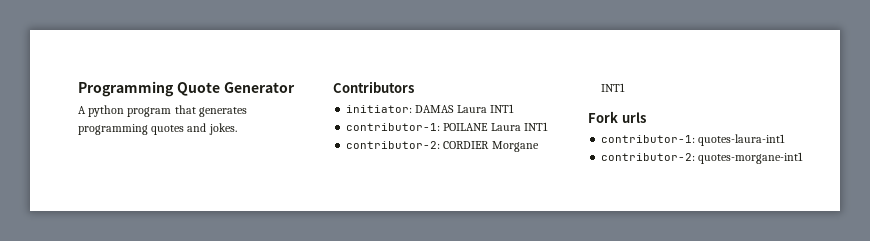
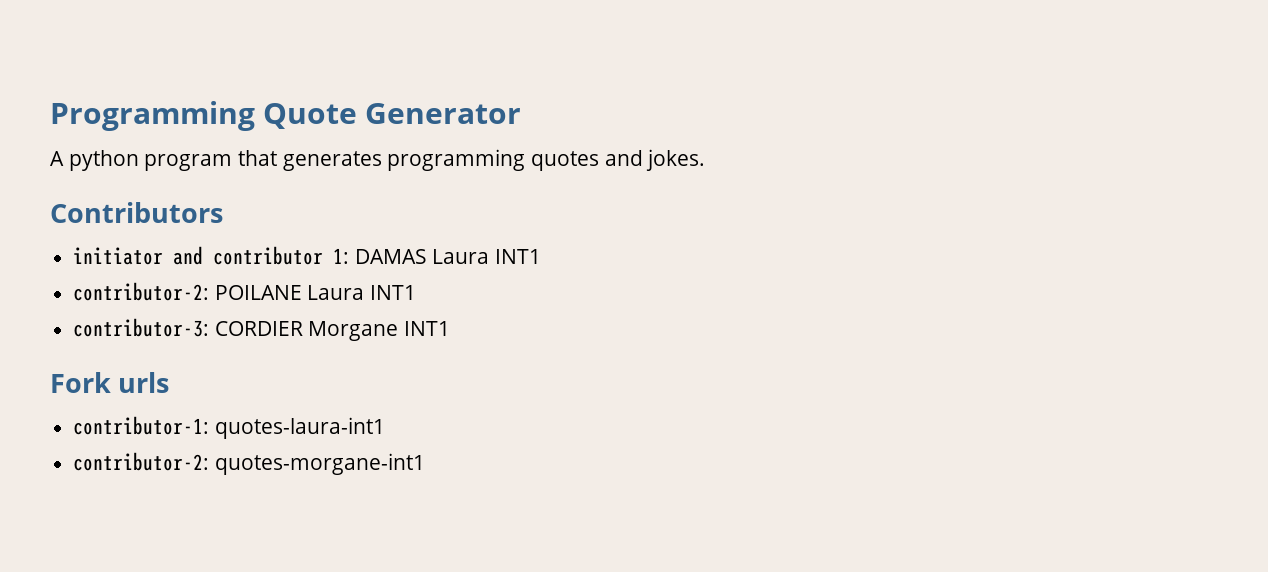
- initiator: DAMAS Laura INT1
+ initiator and contributor 1: DAMAS Laura INT1
- contributor-1: POILANE Laura INT1
+ contributor-2: POILANE Laura INT1
- contributor-2: CORDIER Morgane INT1
+ contributor-3: CORDIER Morgane INT1

